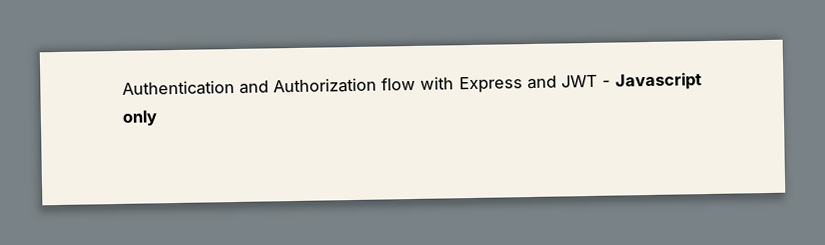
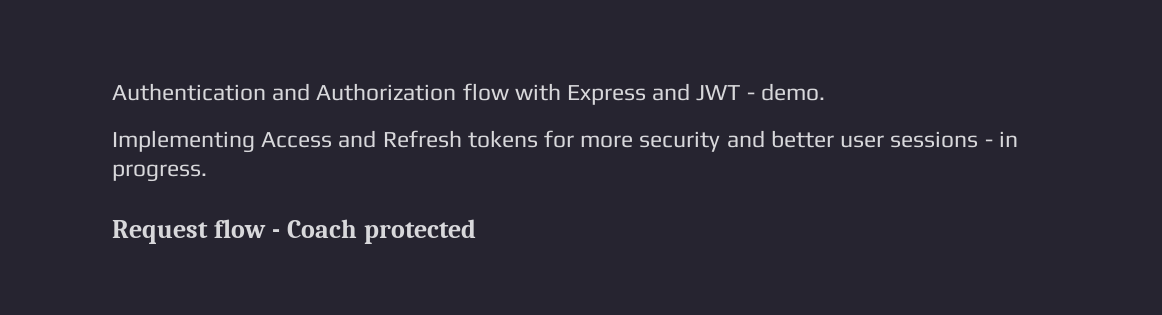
- Authentication and Authorization flow with Express and JWT - Javascript only
+ Authentication and Authorization flow with Express and JWT - demo.
+ Implementing Access and Refresh tokens for more security and better user sessions - in progress.
+ Request flow - Coach protected

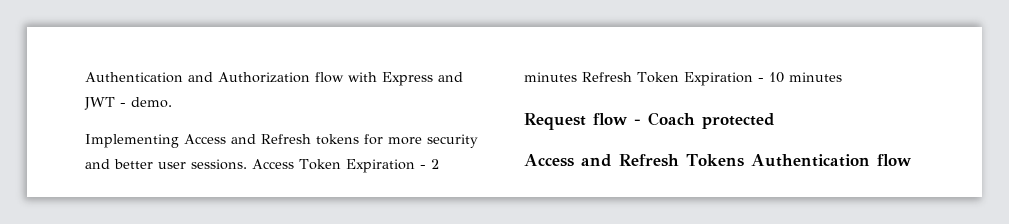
- Implementing Access and Refresh tokens for more security and better user sessions - in progress.
+ Implementing Access and Refresh tokens for more security and better user sessions. Access Token Expiration - 2 minutes Refresh Token Expiration - 10 minutes
+ Access and Refresh Tokens Authentication flow

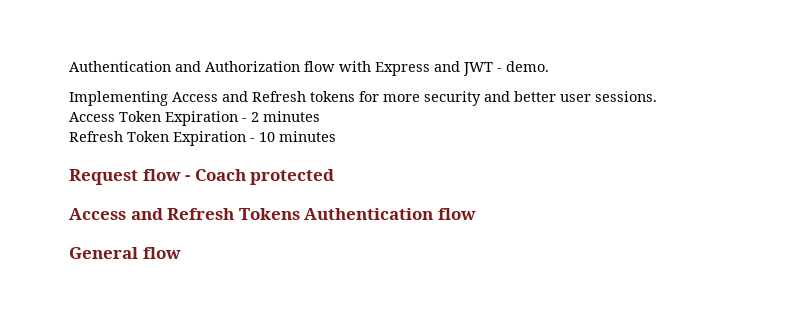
- Implementing Access and Refresh tokens for more security and better user sessions. Access Token Expiration - 2 minutes Refresh Token Expiration - 10 minutes
+ Implementing Access and Refresh tokens for more security and better user sessions.
+ Access Token Expiration - 2 minutes
+ Refresh Token Expiration - 10 minutes
+ General flow

